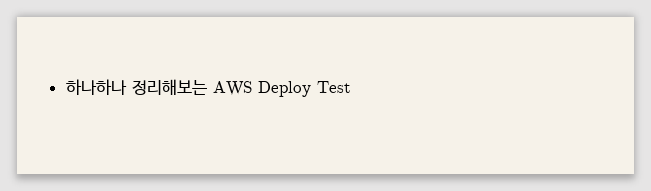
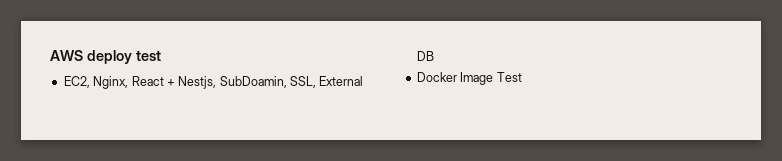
- 하나하나 정리해보는 AWS Deploy Test
+ AWS deploy test
+ EC2, Nginx, React + Nestjs, SubDoamin, SSL, External DB
+ Docker Image Test

